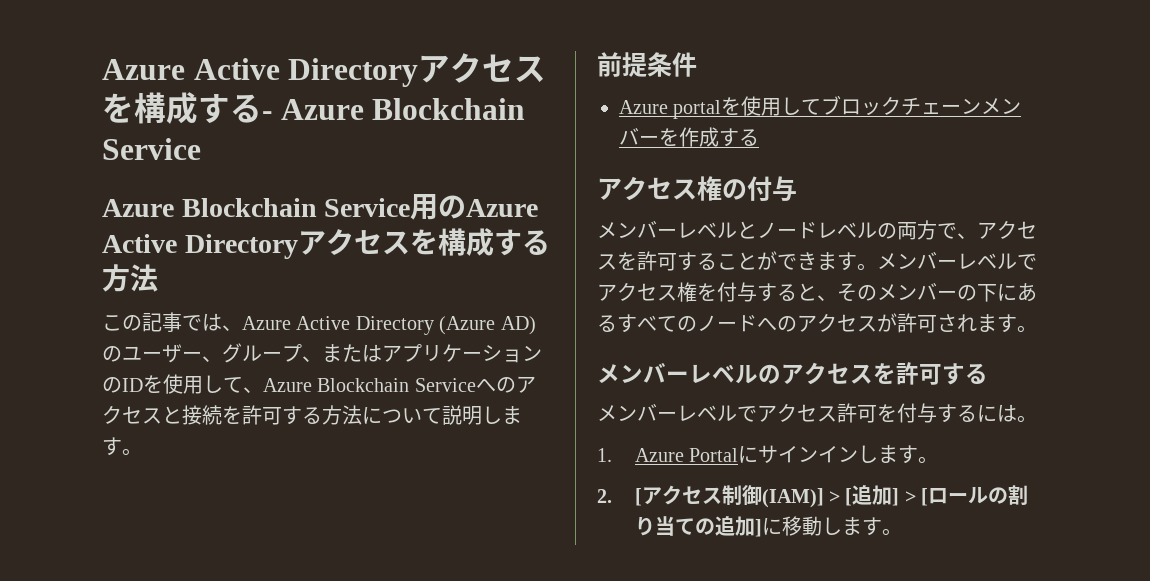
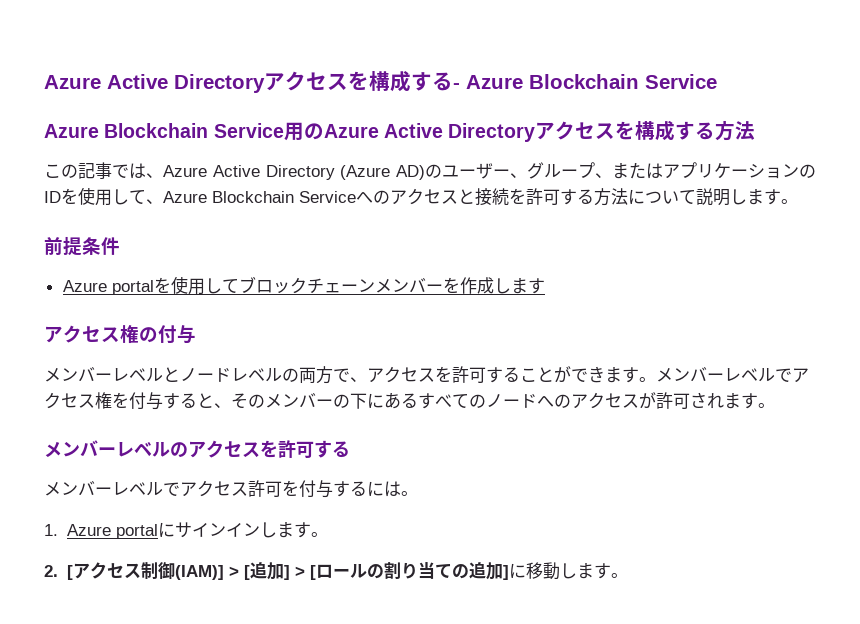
- Azure portalを使用してブロックチェーンメンバーを作成する
+ Azure portalを使用してブロックチェーンメンバーを作成します
- 1. Azure Portalにサインインします。
+ 1. Azure portalにサインインします。

